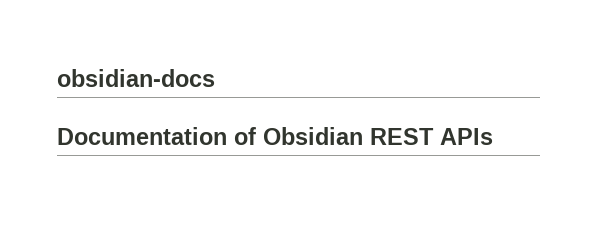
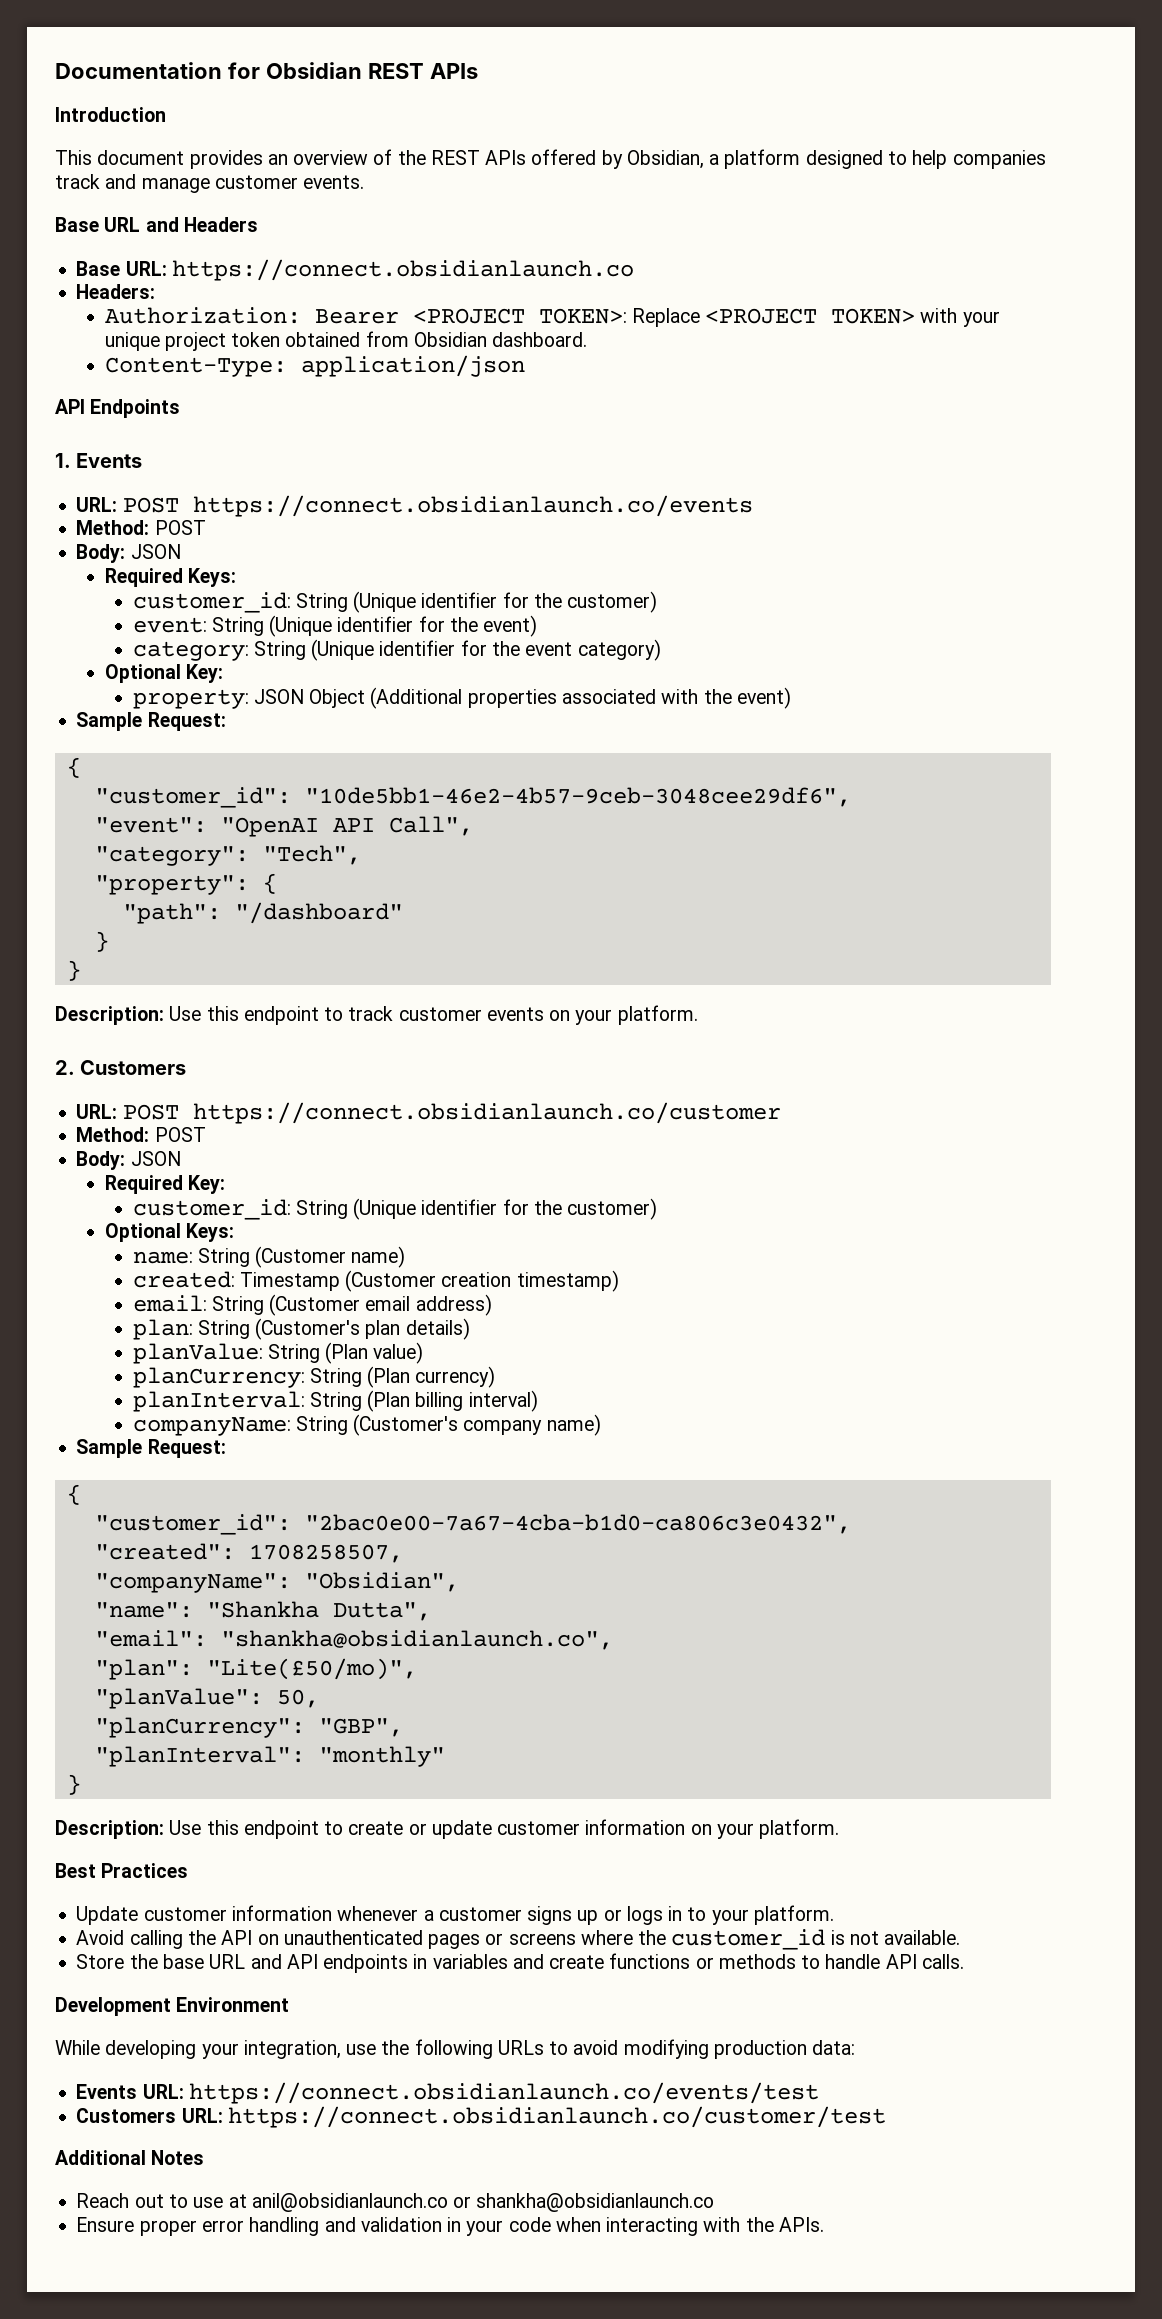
- obsidian-docs
- Documentation of Obsidian REST APIs
+ Documentation for Obsidian REST APIs
+ Introduction
+ This document provides an overview of the REST APIs offered by Obsidian, a platform designed to help companies track and manage customer events.
+ Base URL and Headers
+ Base URL: https://connect.obsidianlaunch.co
+ Headers:
+ Authorization: Bearer <PROJECT TOKEN>: Replace <PROJECT TOKEN> with your unique project token obtained from Obsidian dashboard.
+ Content-Type: application/json
+ API Endpoints
+ 1. Events
+ URL: POST https://connect.obsidianlaunch.co/events
+ Method: POST
+ Body: JSON
+ Required Keys:
+ customer_id: String (Unique identifier for the customer)
+ event: String (Unique identifier for the event)
+ category: String (Unique identifier for the event category)
+ Optional Key:
+ property: JSON Object (Additional properties associated with the event)
+ Sample Request:
+ {
+ "customer_id": "10de5bb1-46e2-4b57-9ceb-3048cee29df6",
+ "event": "OpenAI API Call",
+ "category": "Tech",
+ "property": {
+ "path": "/dashboard"
+ }
+ }
+ Description: Use this endpoint to track customer events on your platform.
+ 2. Customers
+ URL: POST https://connect.obsidianlaunch.co/customer
+ Method: POST
+ Body: JSON
+ Required Key:
+ customer_id: String (Unique identifier for the customer)
+ Optional Keys:
+ name: String (Customer name)
+ created: Timestamp (Customer creation timestamp)
+ email: String (Customer email address)
+ plan: String (Customer's plan details)
+ planValue: String (Plan value)
+ planCurrency: String (Plan currency)
+ planInterval: String (Plan billing interval)
+ companyName: String (Customer's company name)
+ Sample Request:
+ {
+ "customer_id": "2bac0e00-7a67-4cba-b1d0-ca806c3e0432",
+ "created": 1708258507,
+ "companyName": "Obsidian",
+ "name": "Shankha Dutta",
+ "email": "shankha@obsidianlaunch.co",
+ "plan": "Lite(£50/mo)",
+ "planValue": 50,
+ "planCurrency": "GBP",
+ "planInterval": "monthly"
+ }
+ Description: Use this endpoint to create or update customer information on your platform.
+ Best Practices
+ Update customer information whenever a customer signs up or logs in to your platform.
+ Avoid calling the API on unauthenticated pages or screens where the customer_id is not available.
+ Store the base URL and API endpoints in variables and create functions or methods to handle API calls.
+ Development Environment
+ While developing your integration, use the following URLs to avoid modifying production data:
+ Events URL: https://connect.obsidianlaunch.co/events/test
+ Customers URL: https://connect.obsidianlaunch.co/customer/test
+ Additional Notes
+ Reach out to use at anil@obsidianlaunch.co or shankha@obsidianlaunch.co
+ Ensure proper error handling and validation in your code when interacting with the APIs.

